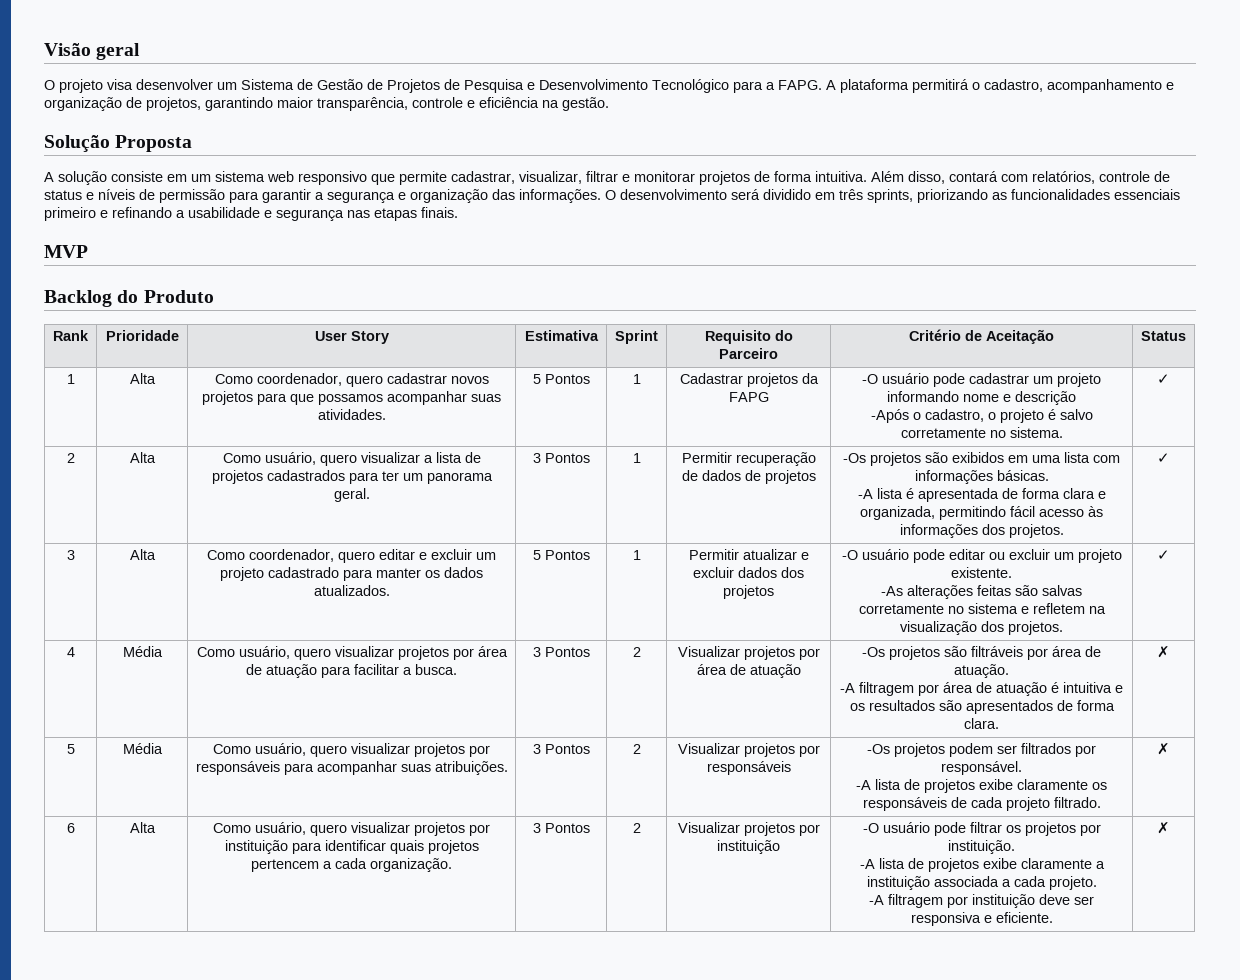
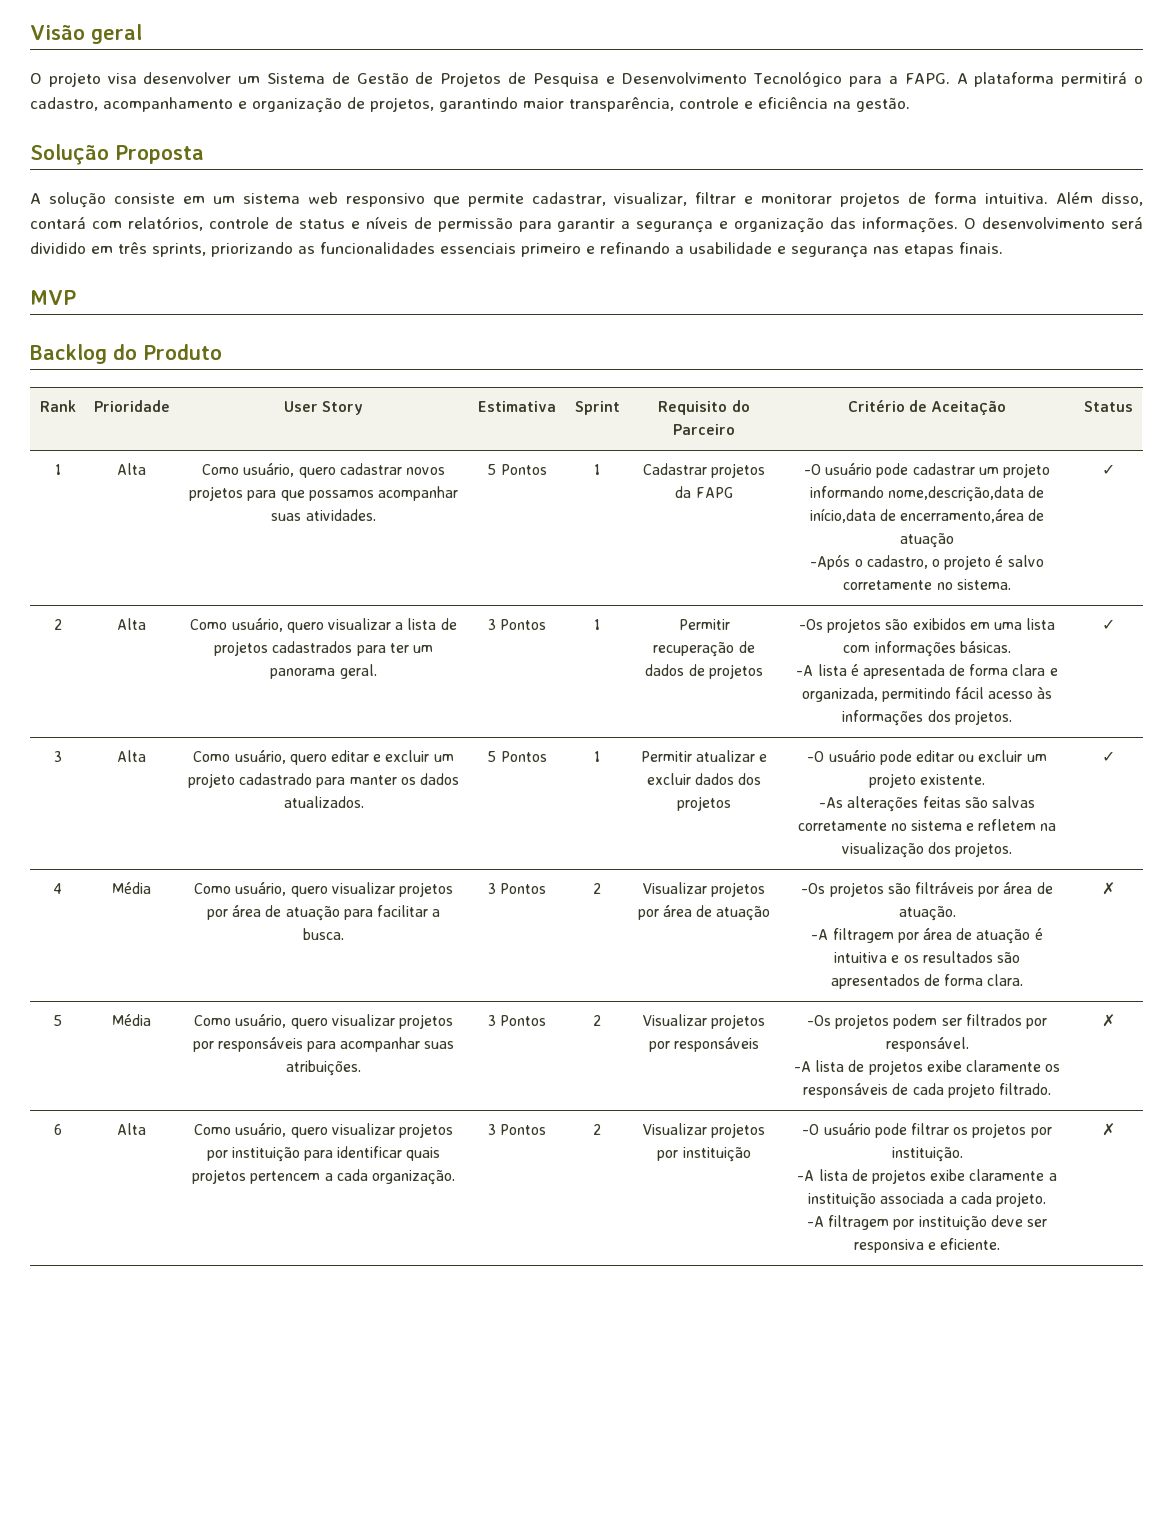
- Como coordenador, quero cadastrar novos projetos para que possamos acompanhar suas atividades.
+ Como usuário, quero cadastrar novos projetos para que possamos acompanhar suas atividades.
- -O usuário pode cadastrar um projeto informando nome e descrição
+ -O usuário pode cadastrar um projeto informando nome,descrição,data de início,data de encerramento,área de atuação
- Como coordenador, quero editar e excluir um projeto cadastrado para manter os dados atualizados.
+ Como usuário, quero editar e excluir um projeto cadastrado para manter os dados atualizados.

